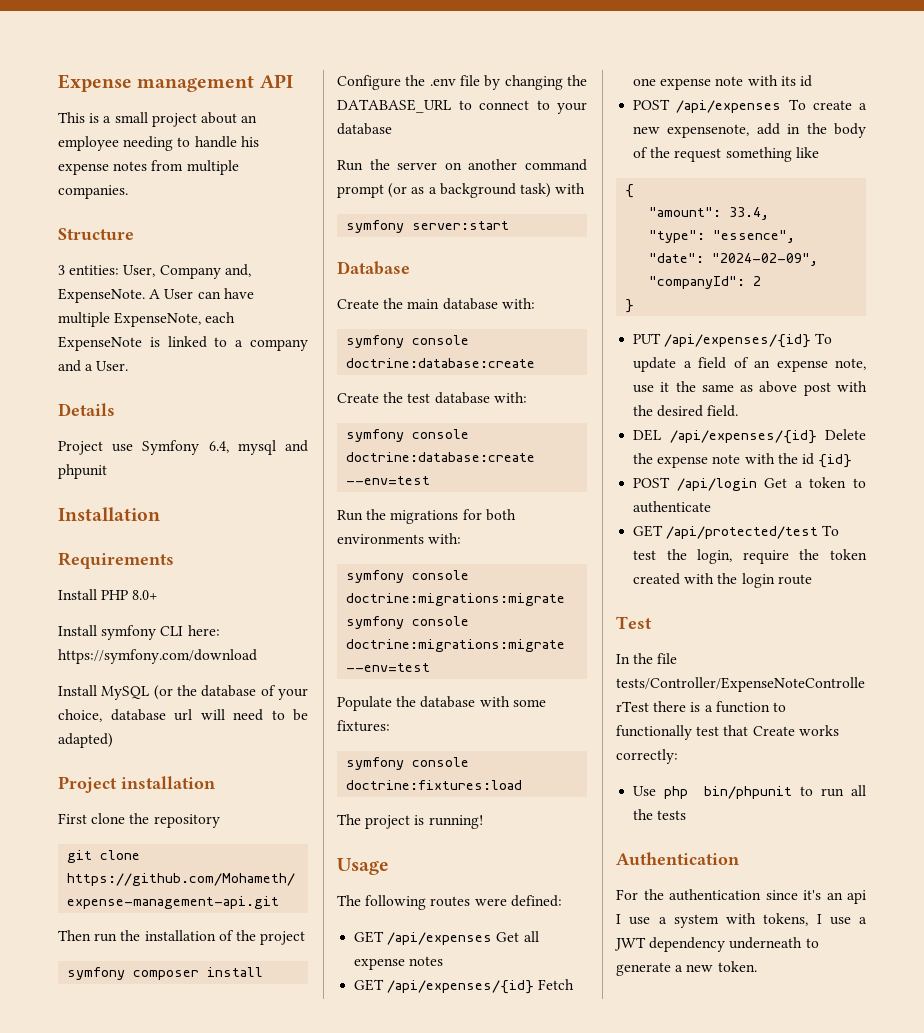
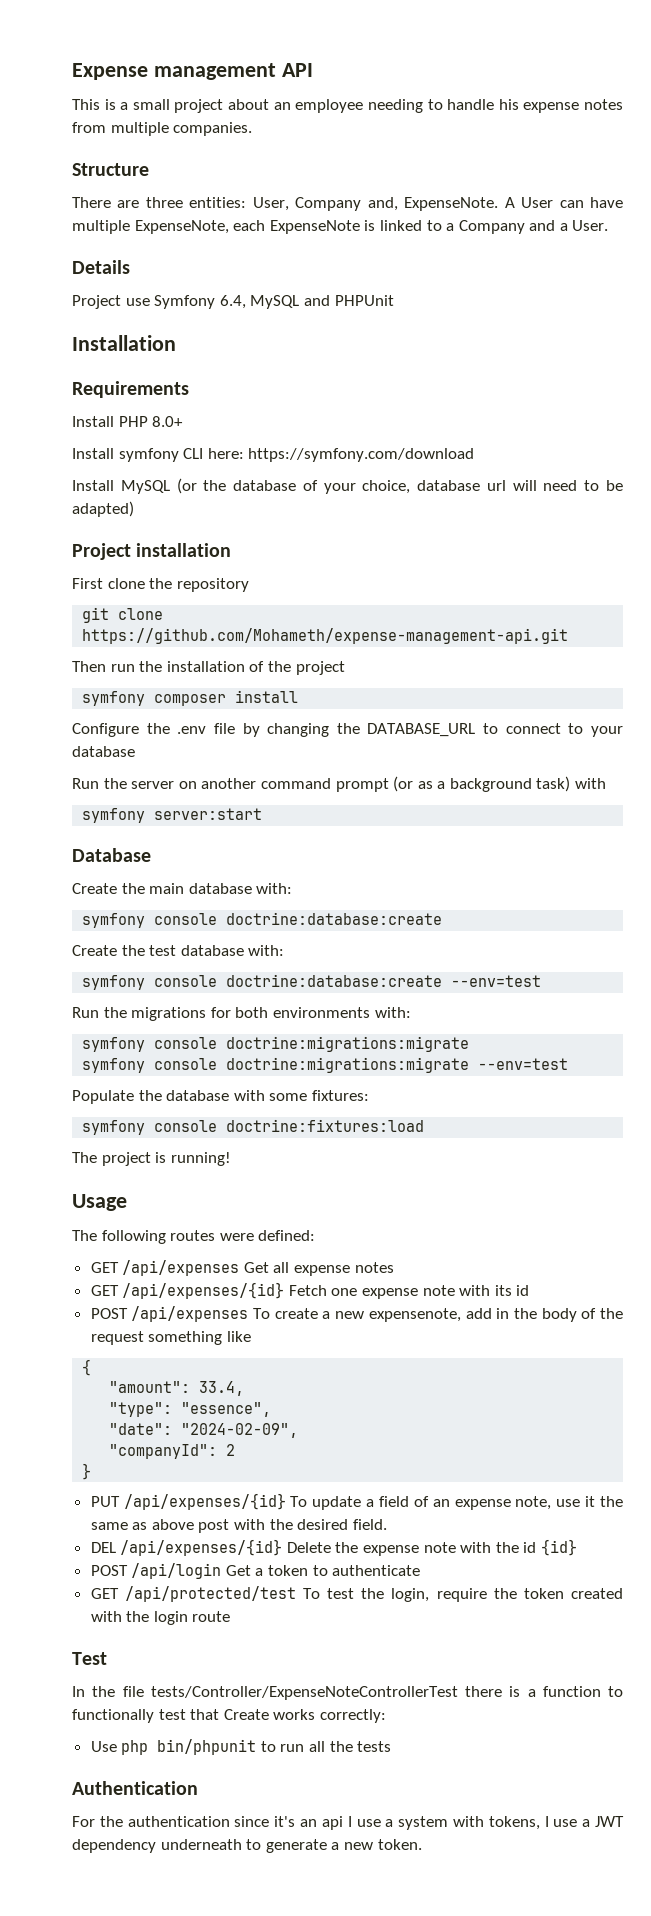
- 3 entities: User, Company and, ExpenseNote.
+ There are three entities: User, Company and, ExpenseNote.
- A User can have multiple ExpenseNote, each ExpenseNote is linked to a company and a User.
+ A User can have multiple ExpenseNote, each ExpenseNote is linked to a Company and a User.
- Project use Symfony 6.4, mysql and phpunit
+ Project use Symfony 6.4, MySQL and PHPUnit

